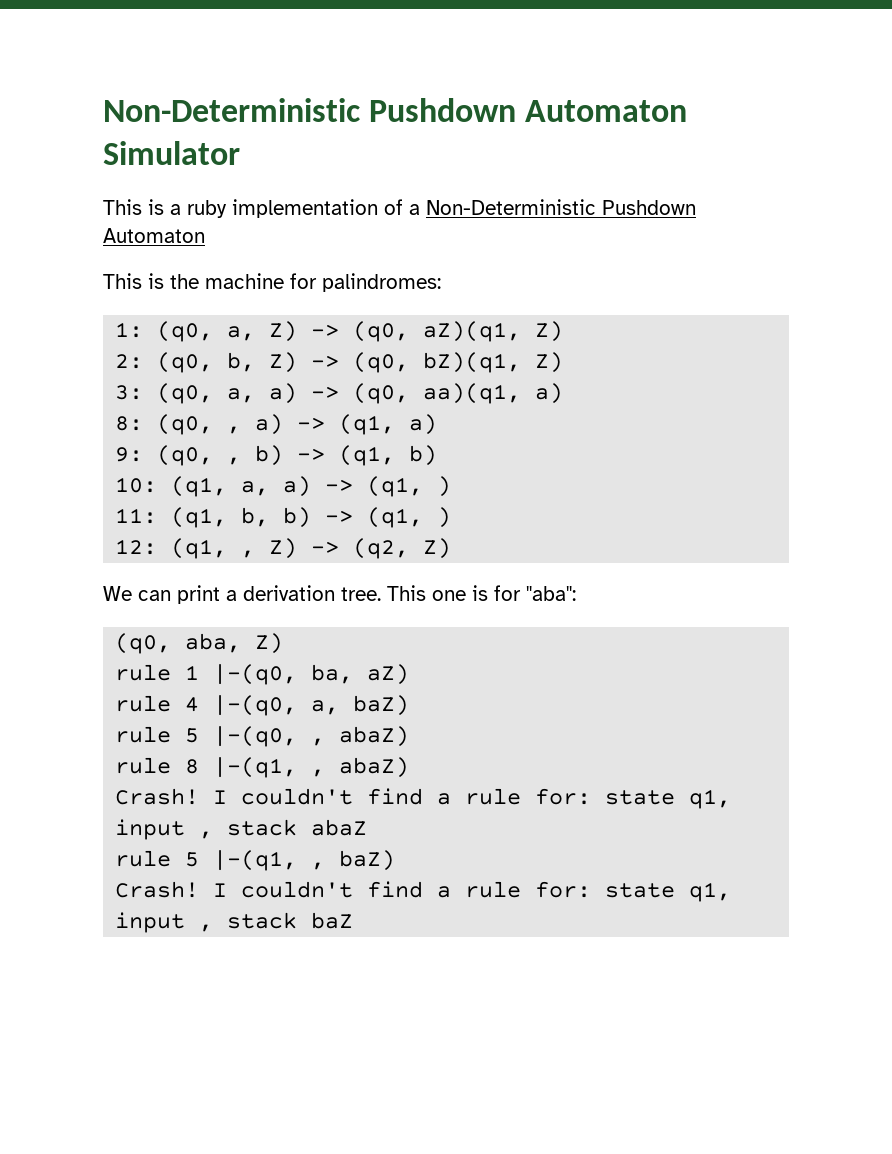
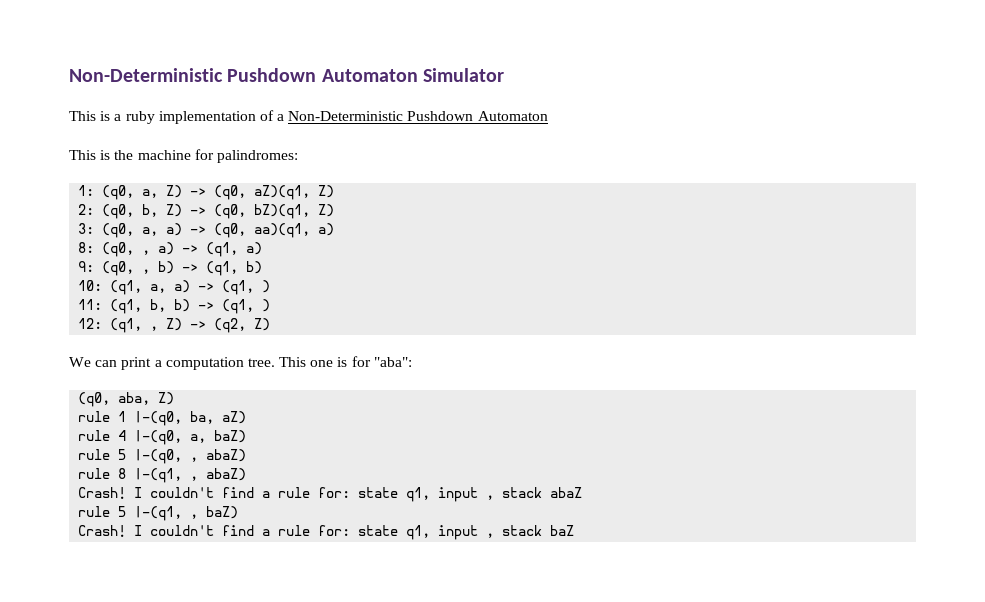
- We can print a derivation tree.
+ We can print a computation tree.

